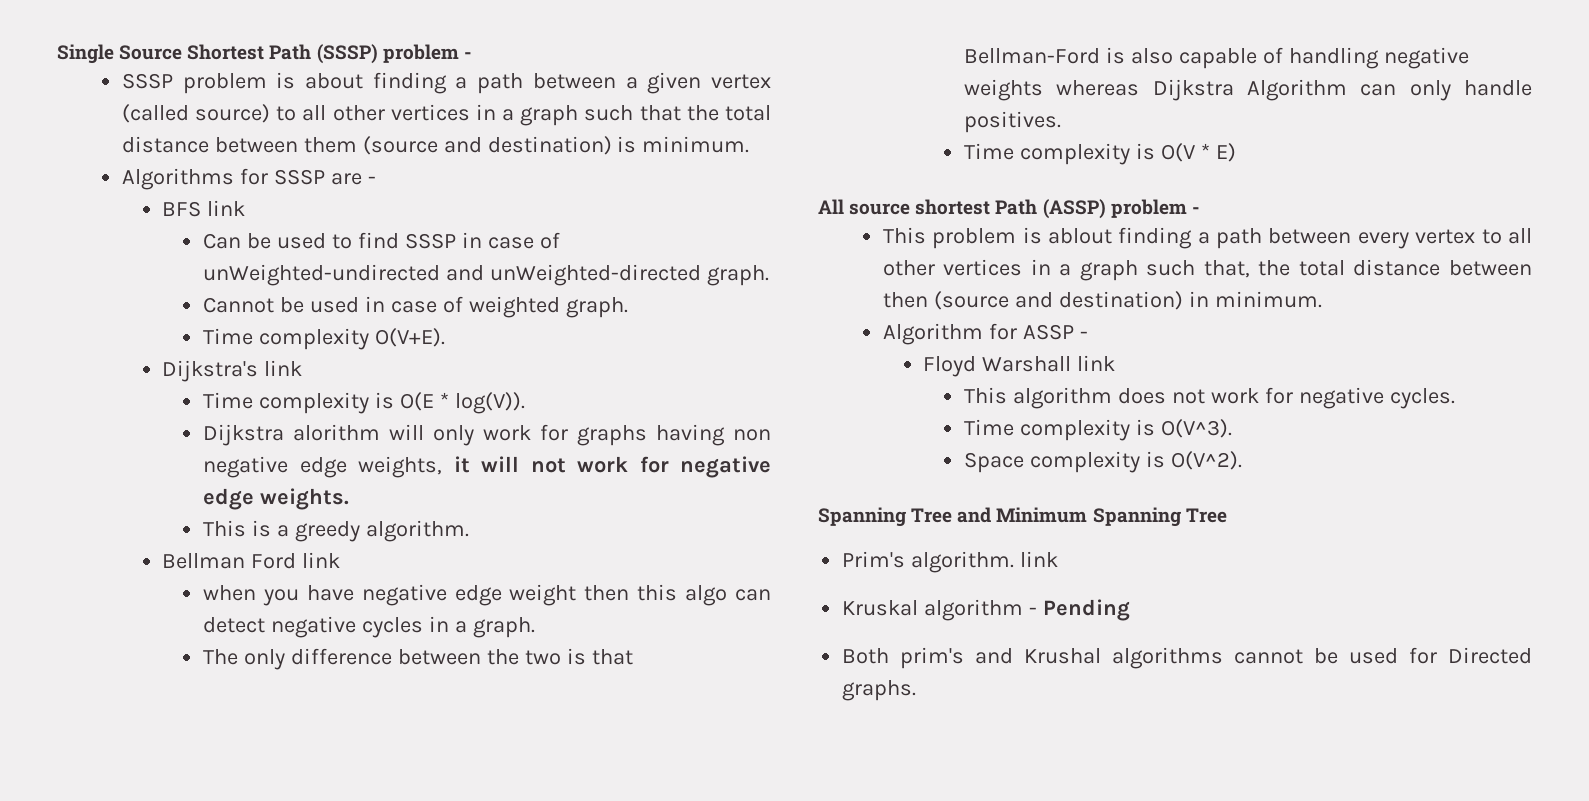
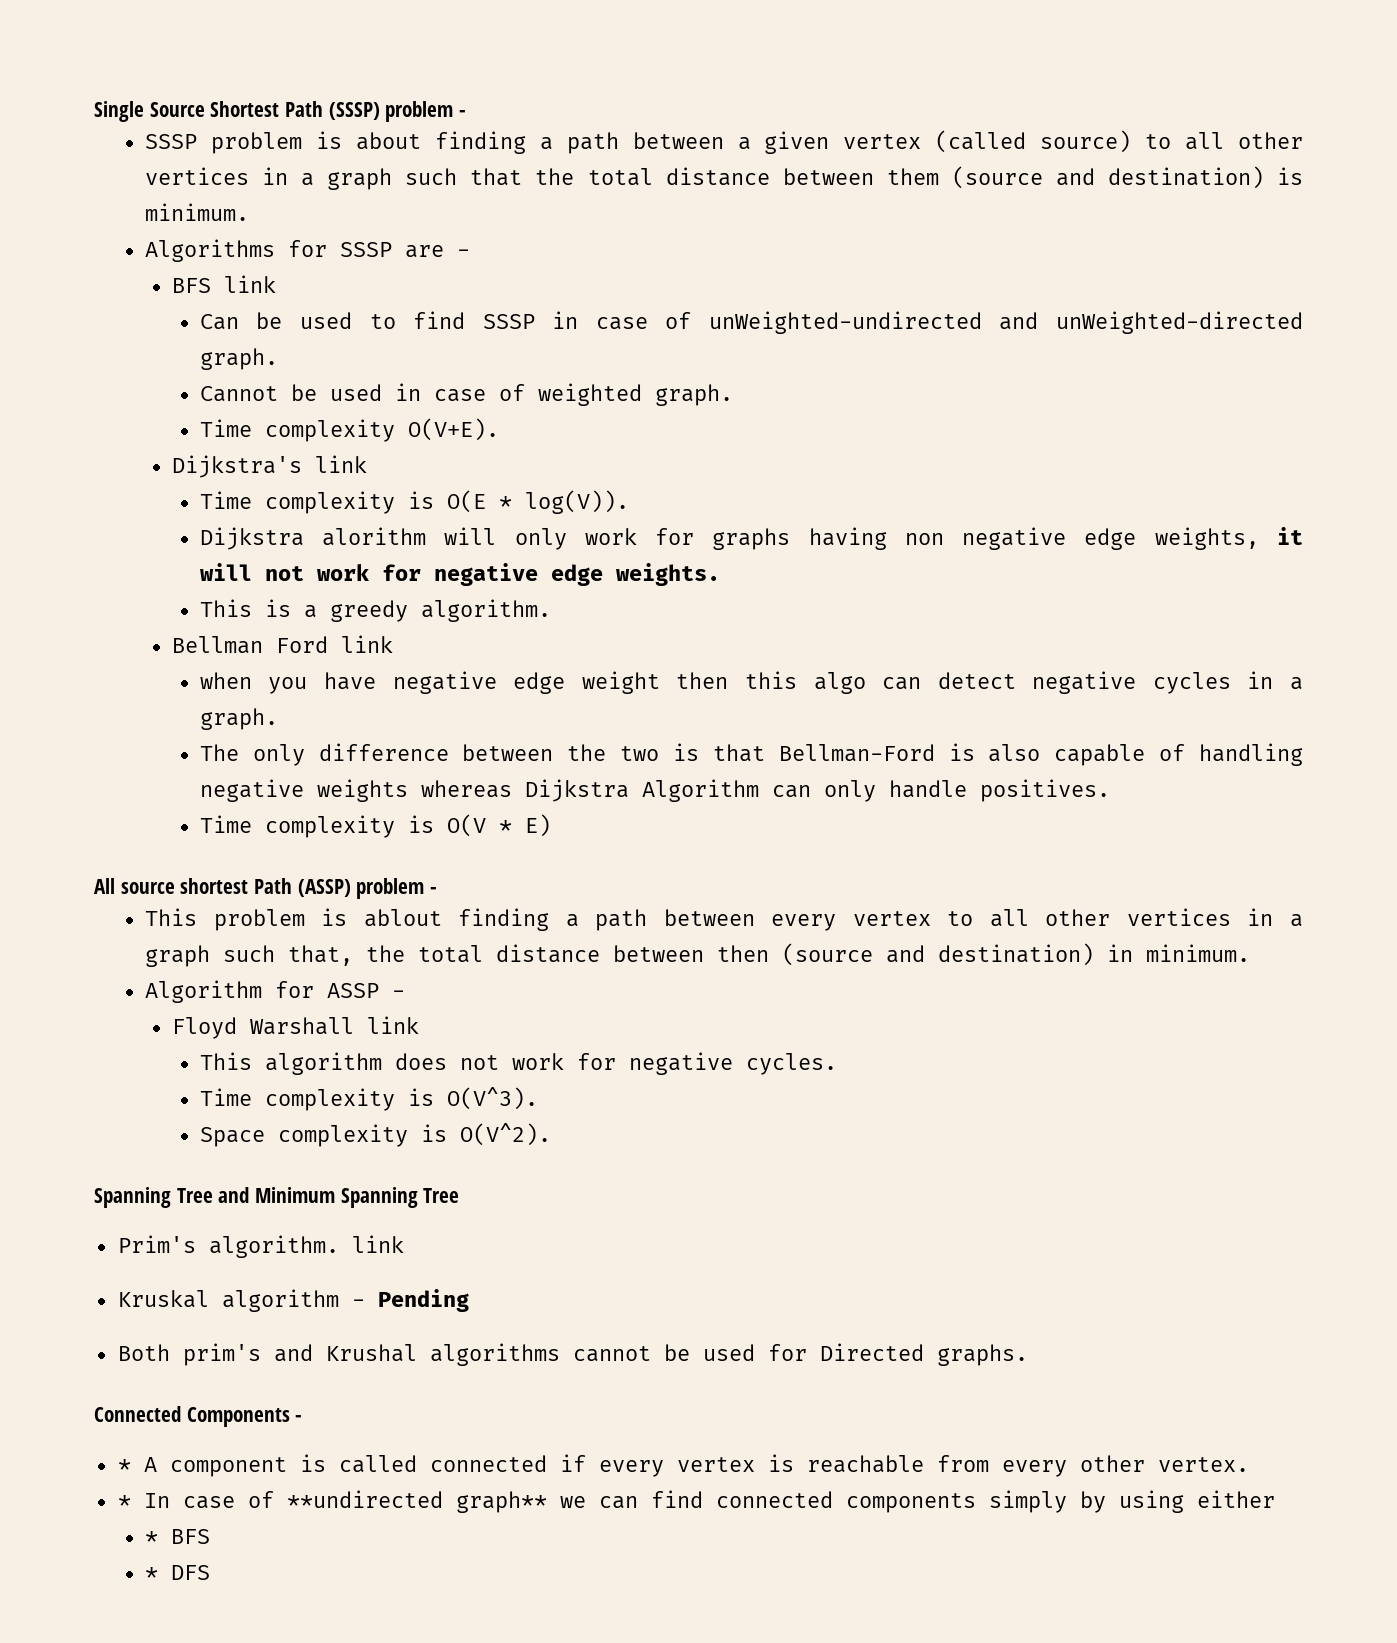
+ Connected Components -
+ * A component is called connected if every vertex is reachable from every other vertex.
+ * In case of **undirected graph** we can find connected components simply by using either
+ * BFS
+ * DFS

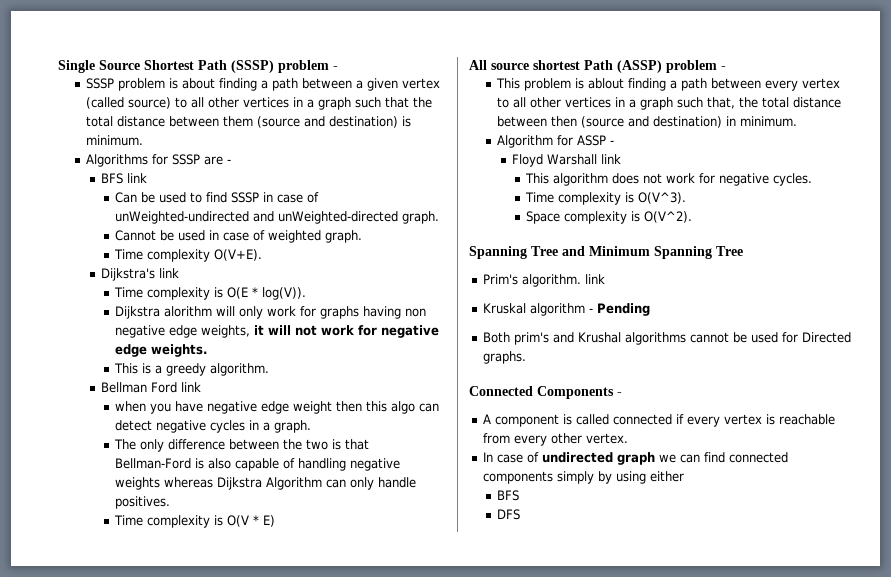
- * A component is called connected if every vertex is reachable from every other vertex.
+ A component is called connected if every vertex is reachable from every other vertex.
- * In case of **undirected graph** we can find connected components simply by using either
- * BFS
+ In case of undirected graph we can find connected components simply by using either
+ BFS
- * DFS
+ DFS

